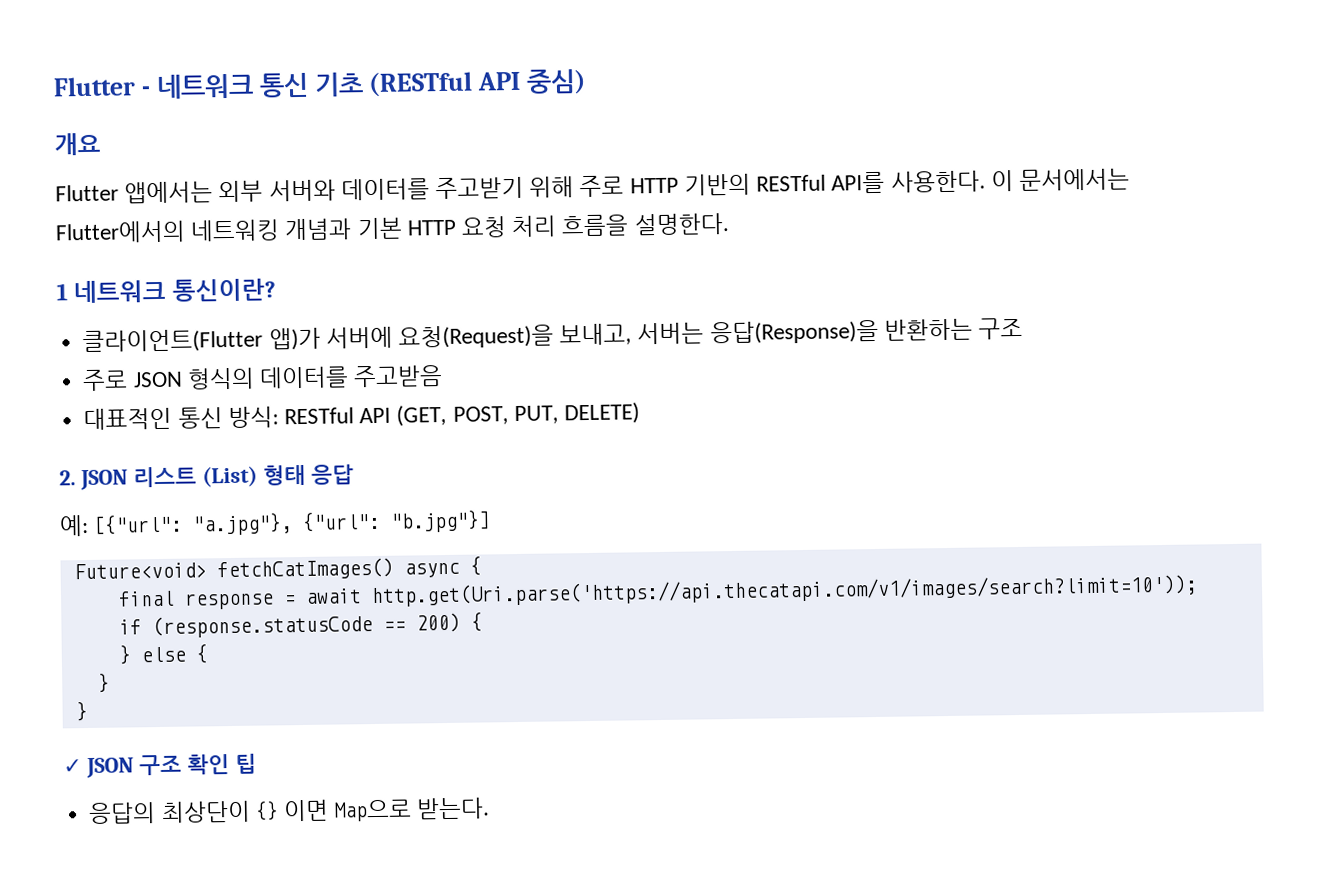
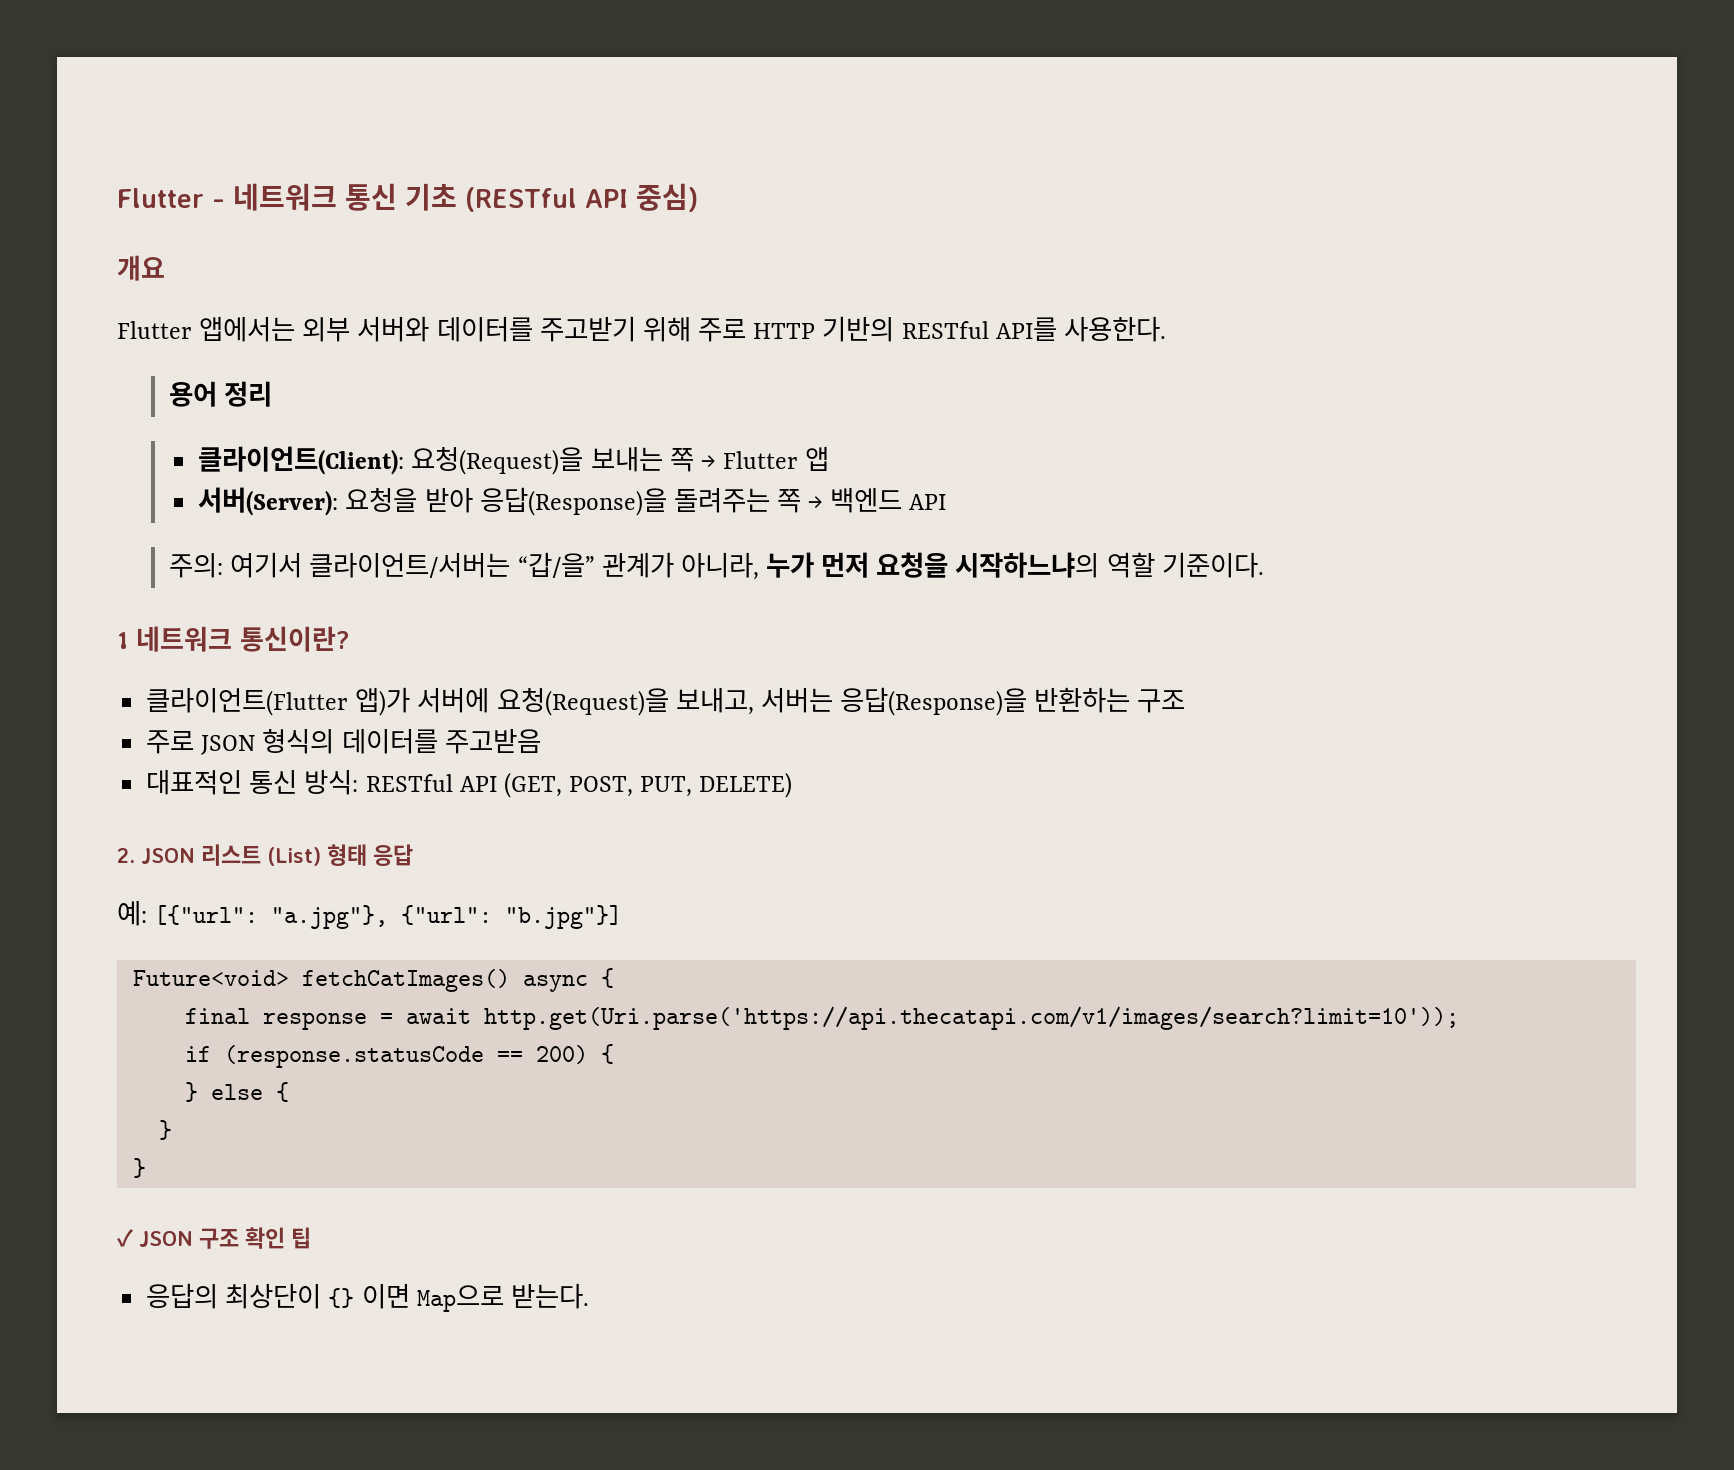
- Flutter 앱에서는 외부 서버와 데이터를 주고받기 위해 주로 HTTP 기반의 RESTful API를 사용한다. 이 문서에서는 Flutter에서의 네트워킹 개념과 기본 HTTP 요청 처리 흐름을 설명한다.
+ Flutter 앱에서는 외부 서버와 데이터를 주고받기 위해 주로 HTTP 기반의 RESTful API를 사용한다.
+ 용어 정리
+ 클라이언트(Client): 요청(Request)을 보내는 쪽 → Flutter 앱
+ 서버(Server): 요청을 받아 응답(Response)을 돌려주는 쪽 → 백엔드 API
+ 주의: 여기서 클라이언트/서버는 “갑/을” 관계가 아니라, 누가 먼저 요청을 시작하느냐의 역할 기준이다.

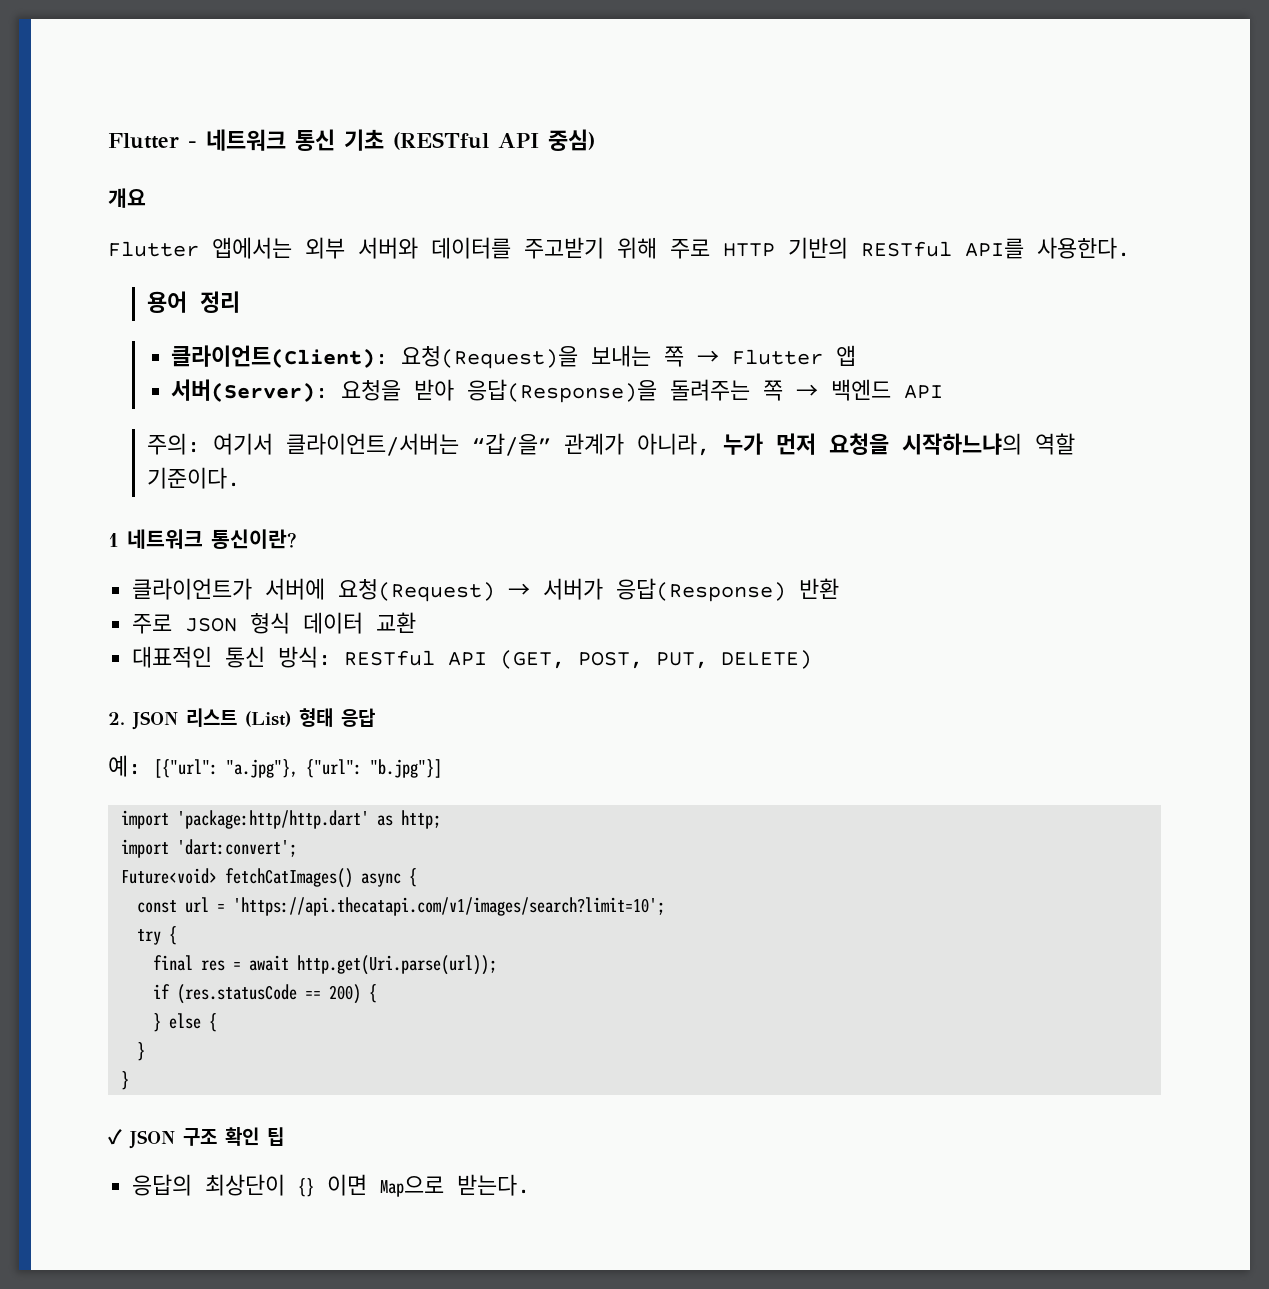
- 클라이언트(Flutter 앱)가 서버에 요청(Request)을 보내고, 서버는 응답(Response)을 반환하는 구조
+ 클라이언트가 서버에 요청(Request) → 서버가 응답(Response) 반환
- 주로 JSON 형식의 데이터를 주고받음
+ 주로 JSON 형식 데이터 교환
+ import 'package:http/http.dart' as http;
+ import 'dart:convert';
  Future<void> fetchCatImages() async {
+ const url = 'https://api.thecatapi.com/v1/images/search?limit=10';
+ try {
- final response = await http.get(Uri.parse('https://api.thecatapi.com/v1/images/search?limit=10'));
+ final res = await http.get(Uri.parse(url));
- if (response.statusCode == 200) {
+ if (res.statusCode == 200) {

